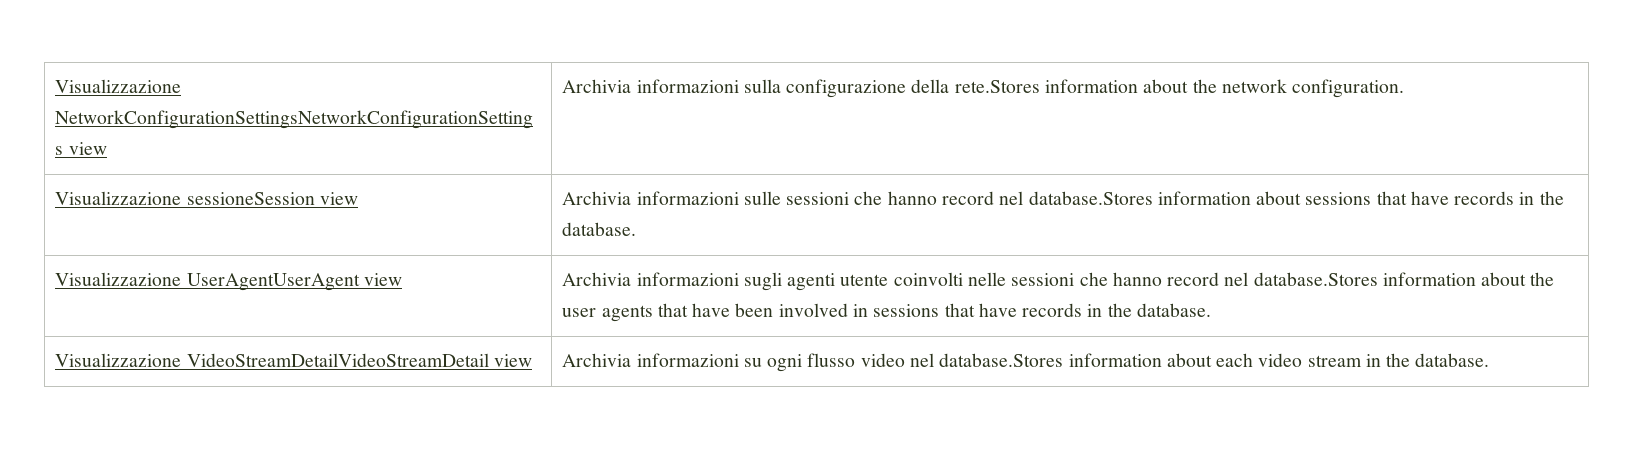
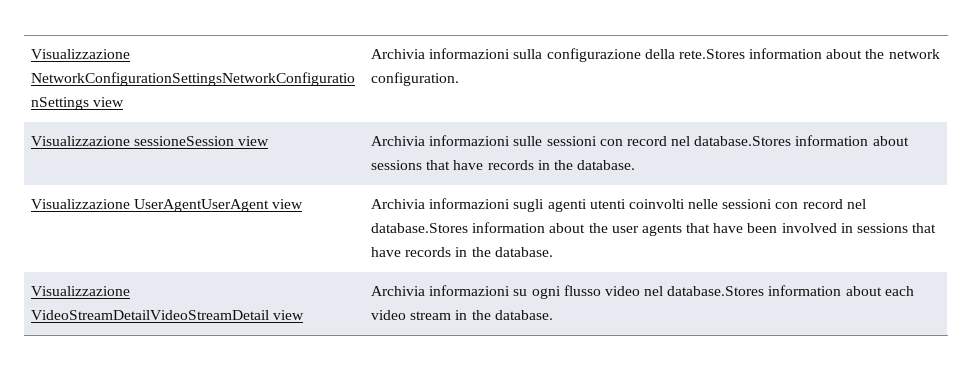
- Visualizzazione sessioneSession view | Archivia informazioni sulle sessioni che hanno record nel database.Stores information about sessions that have records in the database.
+ Visualizzazione sessioneSession view | Archivia informazioni sulle sessioni con record nel database.Stores information about sessions that have records in the database.
- Visualizzazione UserAgentUserAgent view | Archivia informazioni sugli agenti utente coinvolti nelle sessioni che hanno record nel database.Stores information about the user agents that have been involved in sessions that have records in the database.
+ Visualizzazione UserAgentUserAgent view | Archivia informazioni sugli agenti utenti coinvolti nelle sessioni con record nel database.Stores information about the user agents that have been involved in sessions that have records in the database.

